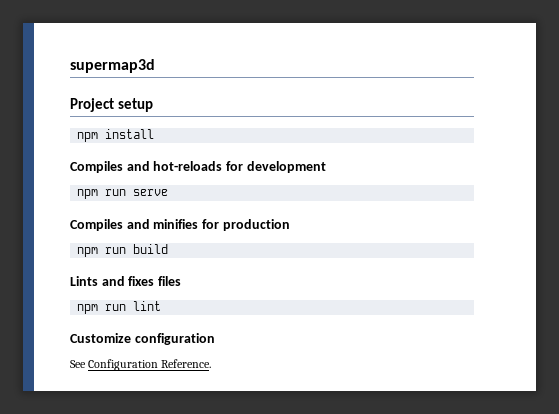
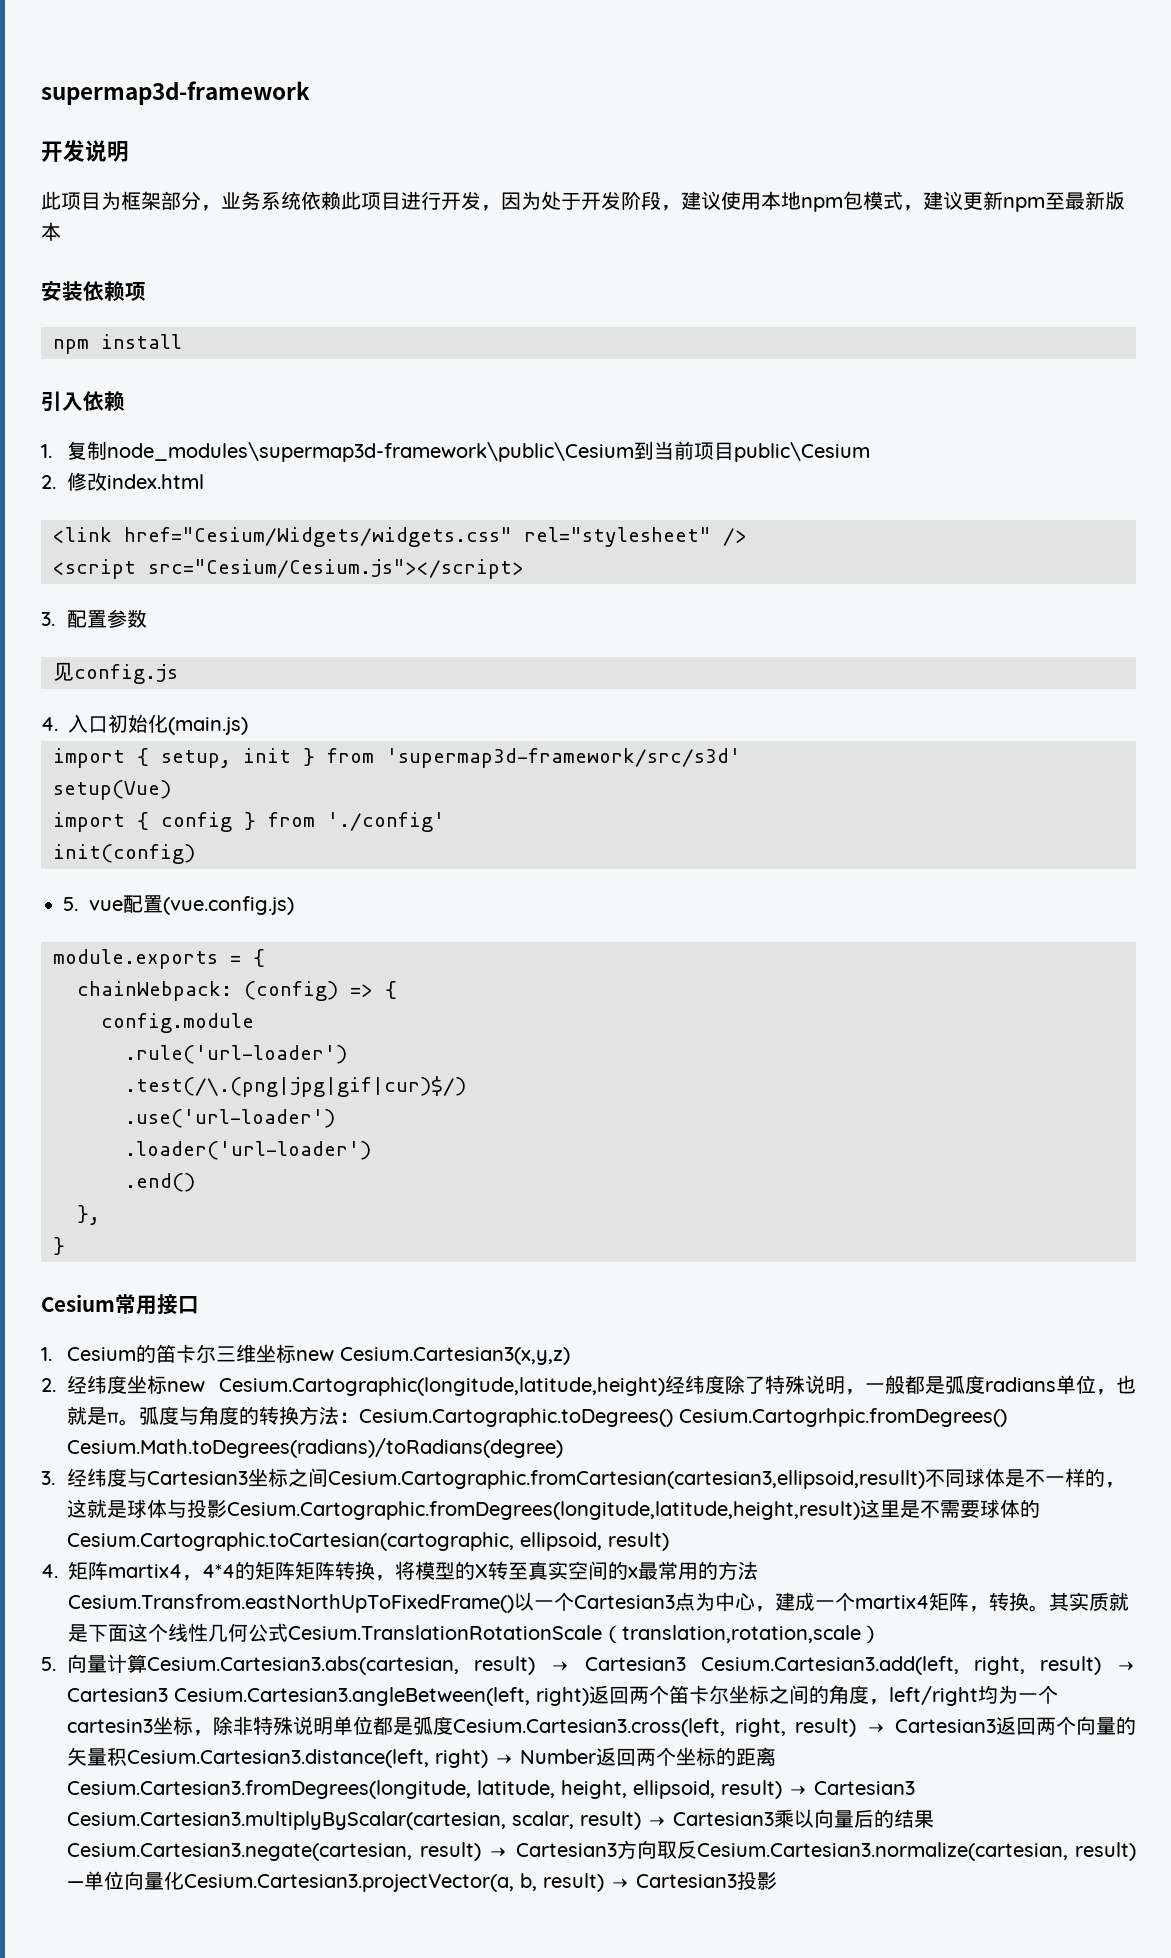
- supermap3d
- Project setup
+ supermap3d-framework
+ 开发说明
+ 此项目为框架部分，业务系统依赖此项目进行开发，因为处于开发阶段，建议使用本地npm包模式，建议更新npm至最新版本
+ 安装依赖项
  npm install
- Compiles and hot-reloads for development
- npm run serve
- Compiles and minifies for production
- npm run build
- Lints and fixes files
- npm run lint
- Customize configuration
- See Configuration Reference.
+ 引入依赖
+ 1.复制node_modules\supermap3d-framework\public\Cesium到当前项目public\Cesium
+ 2.修改index.html
+ <link href="Cesium/Widgets/widgets.css" rel="stylesheet" />
+ <script src="Cesium/Cesium.js"></script>
+ 3.配置参数
+ 见config.js
+ 4.入口初始化(main.js)
+ import { setup, init } from 'supermap3d-framework/src/s3d'
+ setup(Vue)
+ import { config } from './config'
+ init(config)
+ 5. vue配置(vue.config.js)
+ module.exports = {
+ chainWebpack: (config) => {
+ config.module
+ .rule('url-loader')
+ .test(/\.(png|jpg|gif|cur)$/)
+ .use('url-loader')
+ .loader('url-loader')
+ .end()
+ },
+ }
+ Cesium常用接口
+ 1. Cesium的笛卡尔三维坐标new Cesium.Cartesian3(x,y,z)
+ 2.经纬度坐标new Cesium.Cartographic(longitude,latitude,height)经纬度除了特殊说明，一般都是弧度radians单位，也就是π。弧度与角度的转换方法：Cesium.Cartographic.toDegrees() Cesium.Cartogrhpic.fromDegrees() Cesium.Math.toDegrees(radians)/toRadians(degree)
+ 3.经纬度与Cartesian3坐标之间Cesium.Cartographic.fromCartesian(cartesian3,ellipsoid,resullt)不同球体是不一样的，这就是球体与投影Cesium.Cartographic.fromDegrees(longitude,latitude,height,result)这里是不需要球体的Cesium.Cartographic.toCartesian(cartographic, ellipsoid, result)
+ 4.矩阵martix4，4*4的矩阵矩阵转换，将模型的X转至真实空间的x最常用的方法Cesium.Transfrom.eastNorthUpToFixedFrame()以一个Cartesian3点为中心，建成一个martix4矩阵，转换。其实质就是下面这个线性几何公式Cesium.TranslationRotationScale（translation,rotation,scale）
+ 5.向量计算Cesium.Cartesian3.abs(cartesian, result) → Cartesian3 Cesium.Cartesian3.add(left, right, result) → Cartesian3 Cesium.Cartesian3.angleBetween(left, right)返回两个笛卡尔坐标之间的角度，left/right均为一个cartesin3坐标，除非特殊说明单位都是弧度Cesium.Cartesian3.cross(left, right, result) → Cartesian3返回两个向量的矢量积Cesium.Cartesian3.distance(left, right) → Number返回两个坐标的距离Cesium.Cartesian3.fromDegrees(longitude, latitude, height, ellipsoid, result) → Cartesian3 Cesium.Cartesian3.multiplyByScalar(cartesian, scalar, result) → Cartesian3乘以向量后的结果Cesium.Cartesian3.negate(cartesian, result) → Cartesian3方向取反Cesium.Cartesian3.normalize(cartesian, result) —单位向量化Cesium.Cartesian3.projectVector(a, b, result) → Cartesian3投影

